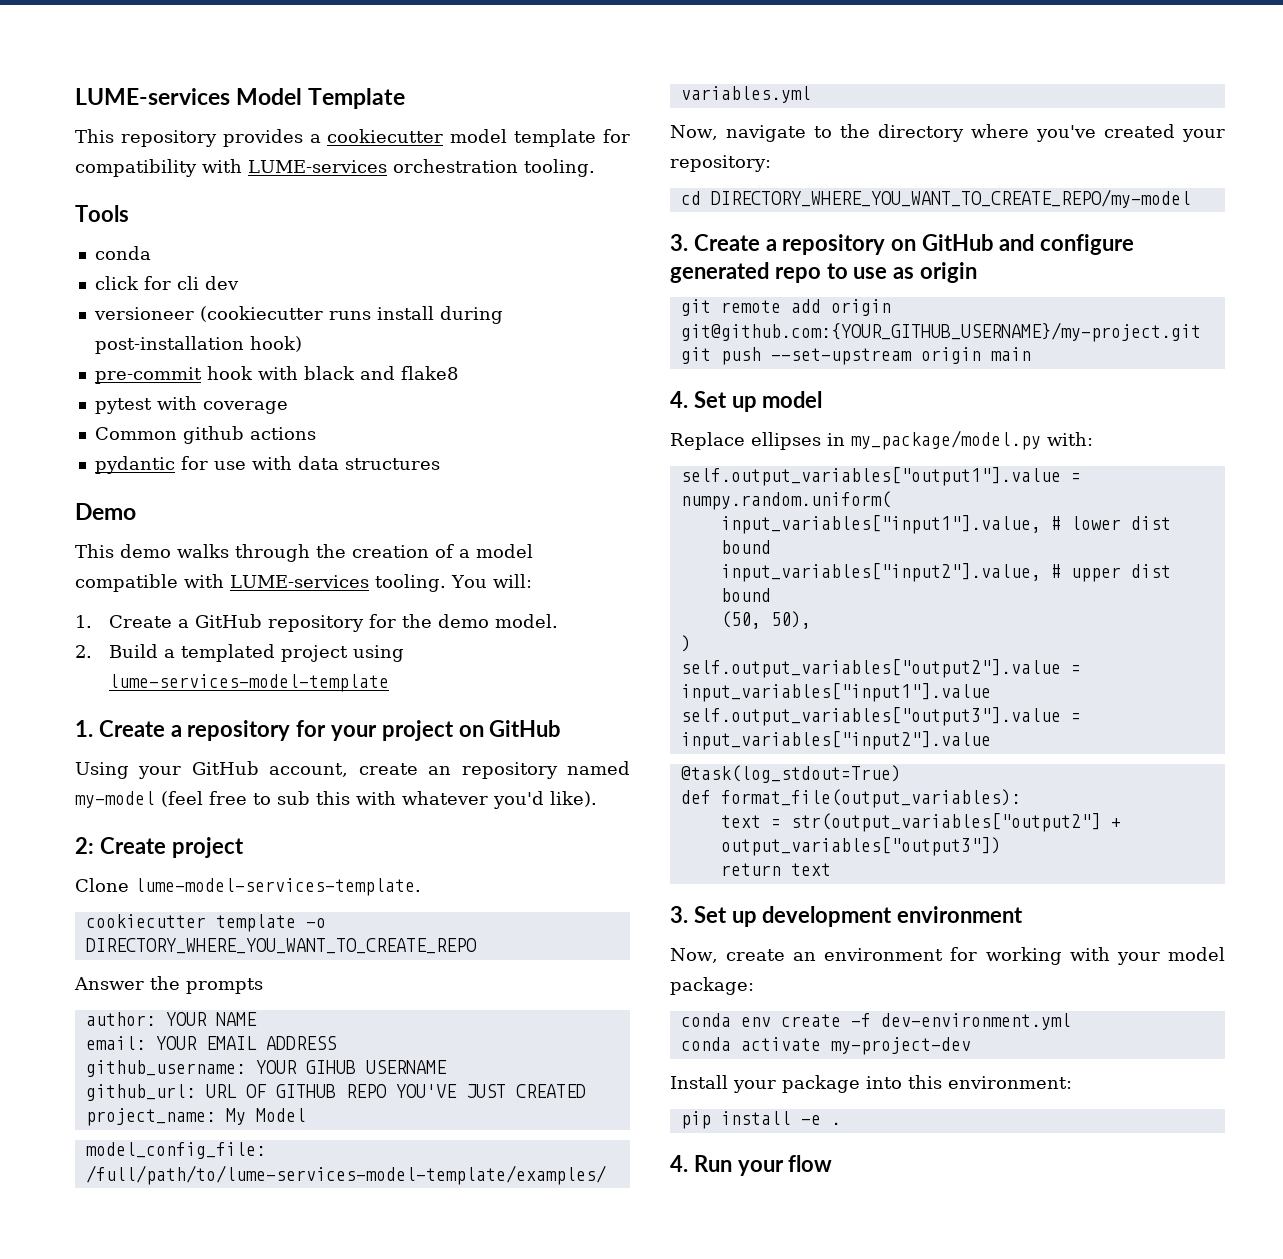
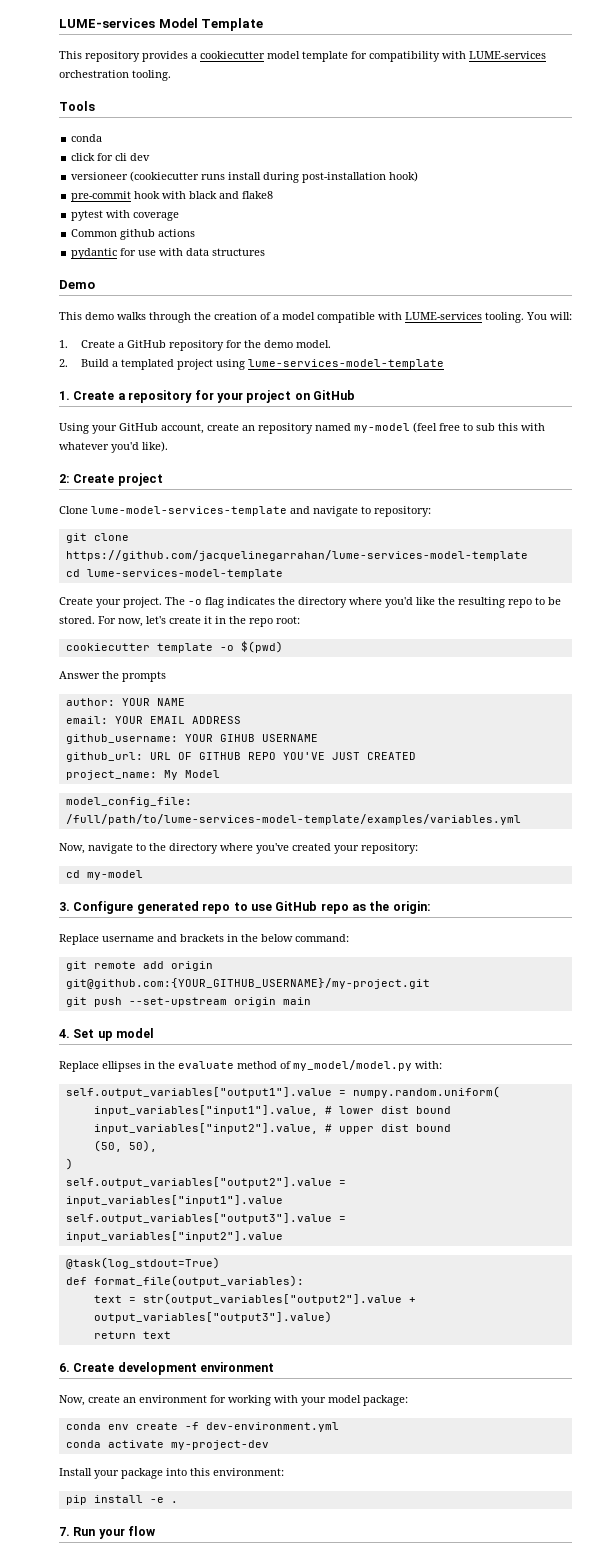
- Clone lume-model-services-template.
+ Clone lume-model-services-template and navigate to repository:
+ git clone https://github.com/jacquelinegarrahan/lume-services-model-template
+ cd lume-services-model-template
+ Create your project. The -o flag indicates the directory where you'd like the resulting repo to be stored. For now, let's create it in the repo root:
- cookiecutter template -o DIRECTORY_WHERE_YOU_WANT_TO_CREATE_REPO
+ cookiecutter template -o $(pwd)
- cd DIRECTORY_WHERE_YOU_WANT_TO_CREATE_REPO/my-model
- 3. Create a repository on GitHub and configure generated repo to use as origin
+ cd my-model
+ 3. Configure generated repo to use GitHub repo as the origin:
+ Replace username and brackets in the below command:
- Replace ellipses in my_package/model.py with:
+ Replace ellipses in the evaluate method of my_model/model.py with:
- text = str(output_variables["output2"] + output_variables["output3"])
+ text = str(output_variables["output2"].value + output_variables["output3"].value)
- 3. Set up development environment
+ 6. Create development environment
- 4. Run your flow
+ 7. Run your flow

